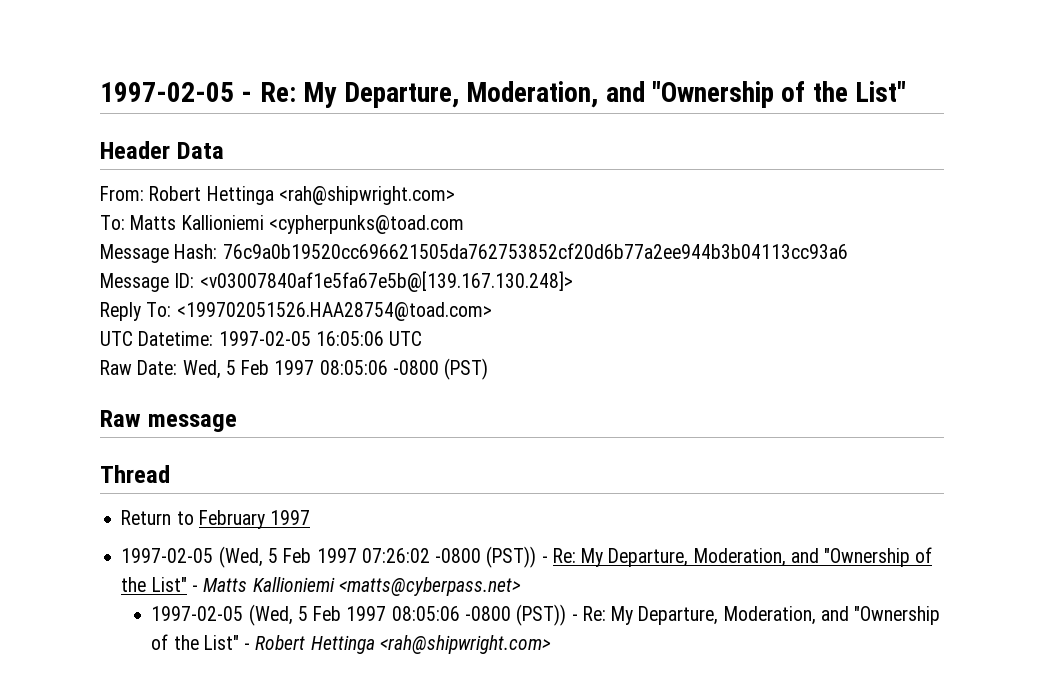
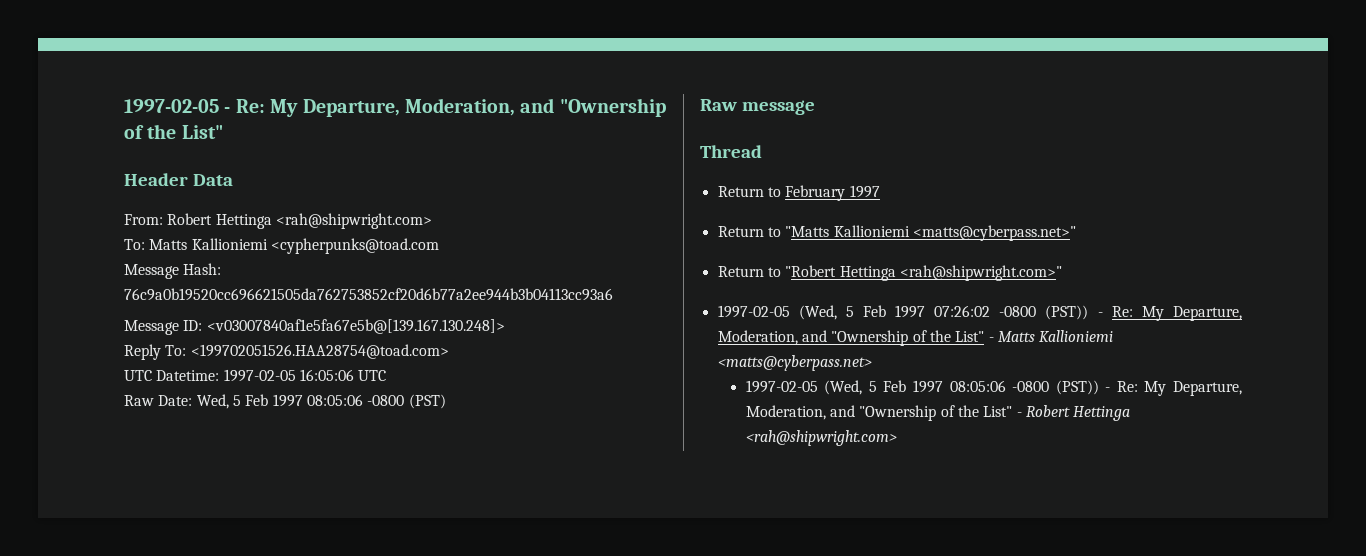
+ Return to "Matts Kallioniemi <matts@cyberpass.net>"
+ Return to "Robert Hettinga <rah@shipwright.com>"

